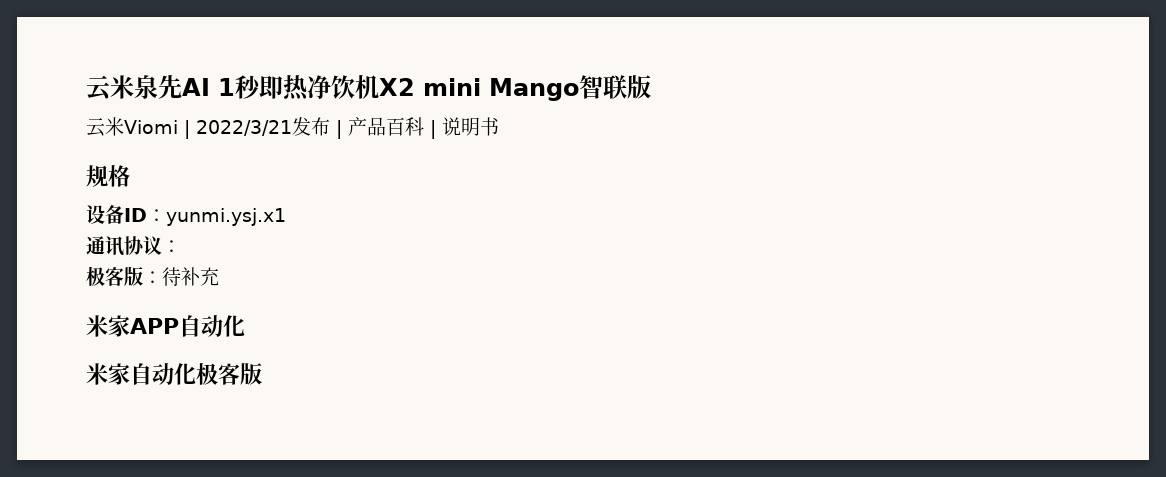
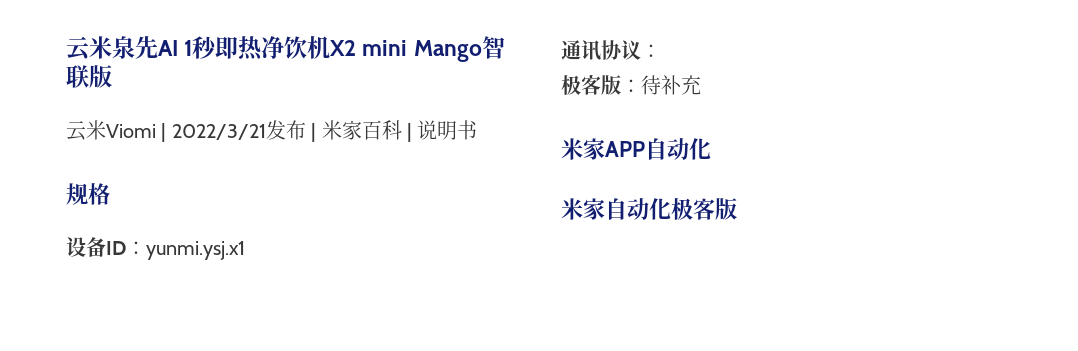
- 云米Viomi | 2022/3/21发布 | 产品百科 | 说明书
+ 云米Viomi | 2022/3/21发布 | 米家百科 | 说明书

